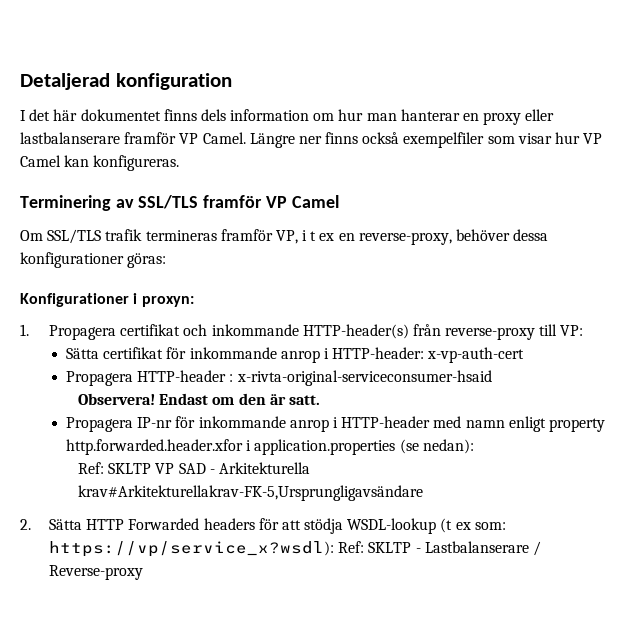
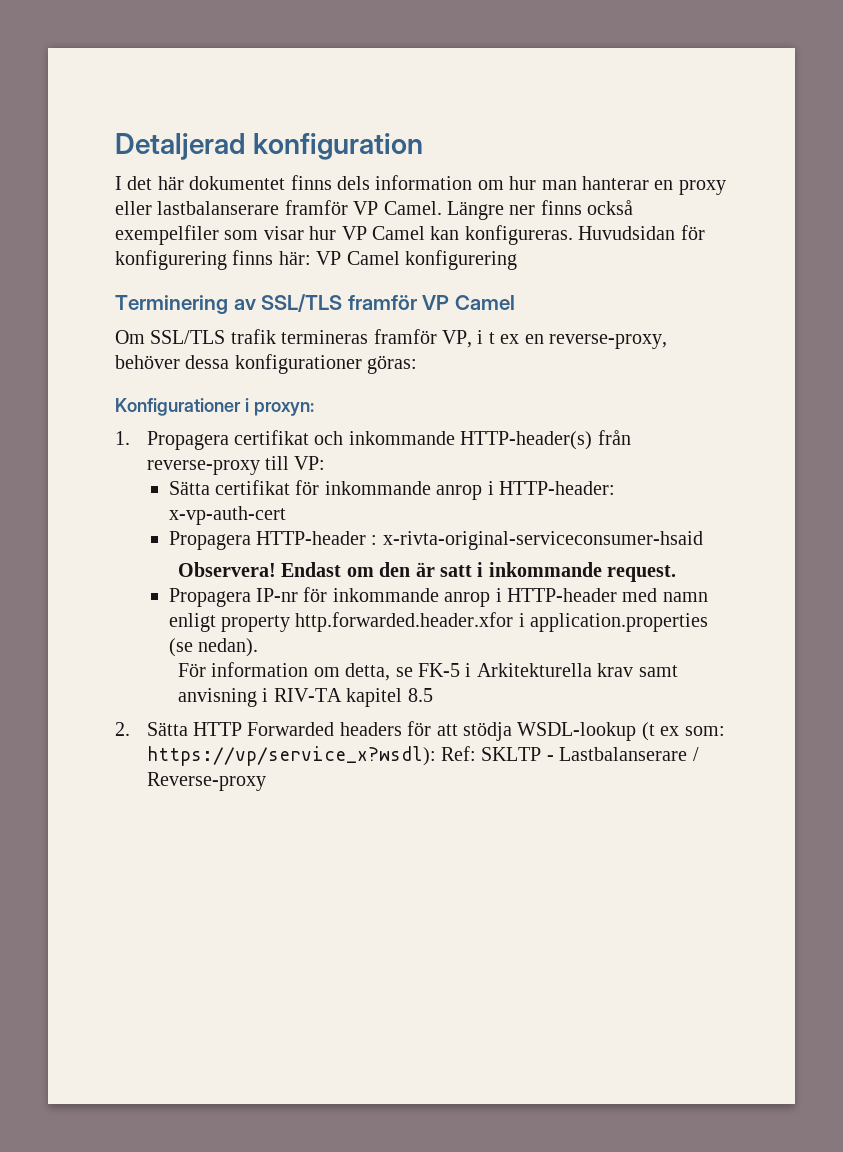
+ Huvudsidan för konfigurering finns här: VP Camel konfigurering
- Endast om den är satt.
+ Endast om den är satt i inkommande request.
- Propagera IP-nr för inkommande anrop i HTTP-header med namn enligt property http.forwarded.header.xfor i application.properties (se nedan):
- Ref: SKLTP VP SAD - Arkitekturella krav#Arkitekturellakrav-FK-5,Ursprungligavsändare
+ Propagera IP-nr för inkommande anrop i HTTP-header med namn enligt property http.forwarded.header.xfor i application.properties (se nedan).
+ För information om detta, se FK-5 i Arkitekturella krav samt anvisning i RIV-TA kapitel 8.5

